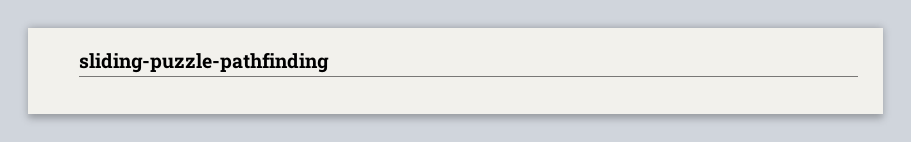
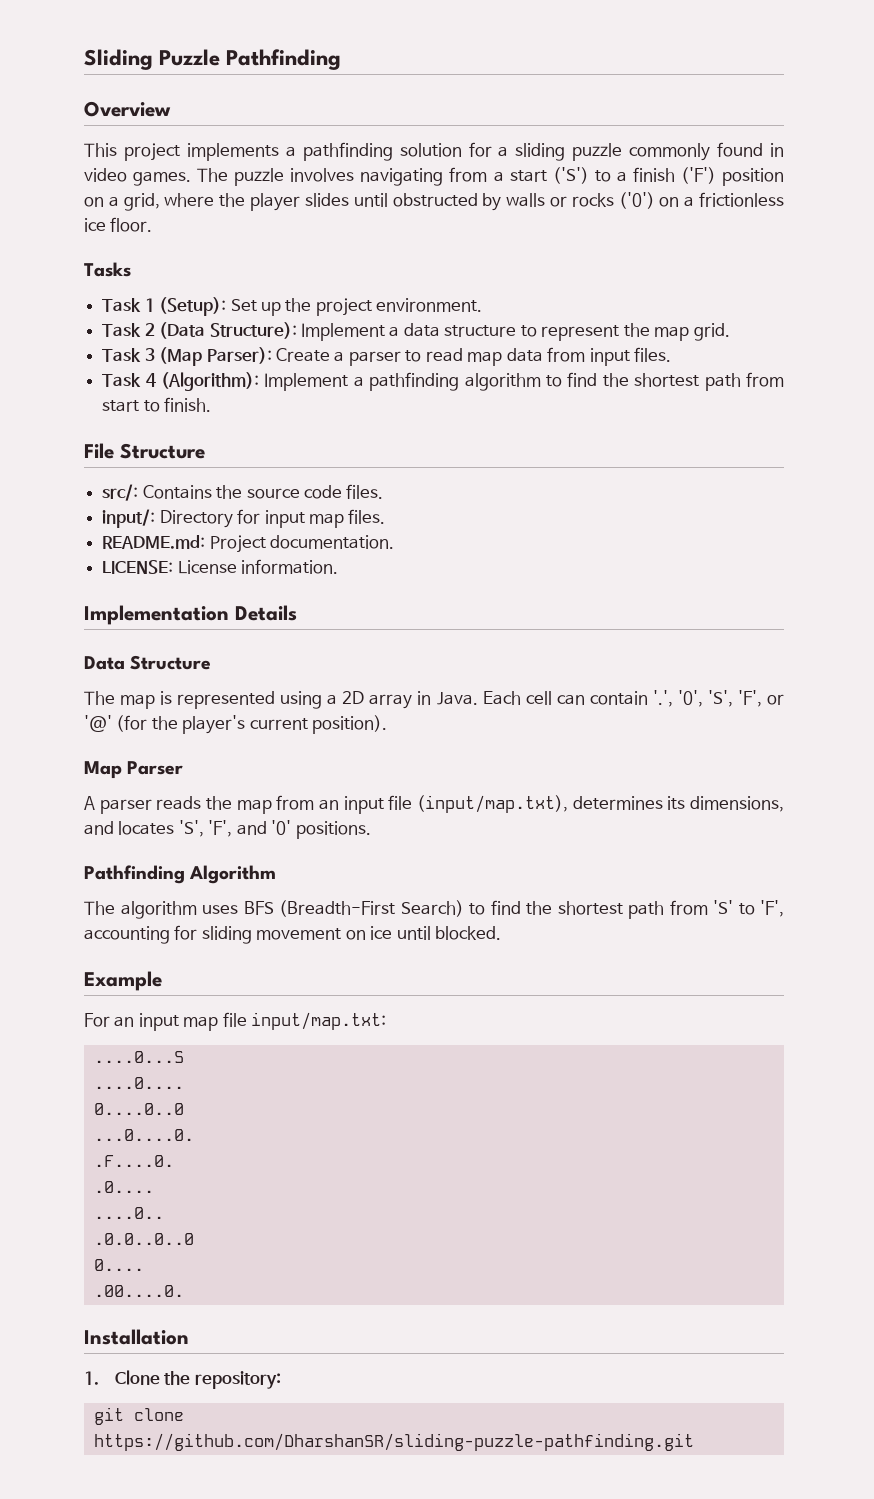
- sliding-puzzle-pathfinding
+ Sliding Puzzle Pathfinding
+ Overview
+ This project implements a pathfinding solution for a sliding puzzle commonly found in video games. The puzzle involves navigating from a start ('S') to a finish ('F') position on a grid, where the player slides until obstructed by walls or rocks ('0') on a frictionless ice floor.
+ Tasks
+ Task 1 (Setup): Set up the project environment.
+ Task 2 (Data Structure): Implement a data structure to represent the map grid.
+ Task 3 (Map Parser): Create a parser to read map data from input files.
+ Task 4 (Algorithm): Implement a pathfinding algorithm to find the shortest path from start to finish.
+ File Structure
+ src/: Contains the source code files.
+ input/: Directory for input map files.
+ README.md: Project documentation.
+ LICENSE: License information.
+ Implementation Details
+ Data Structure
+ The map is represented using a 2D array in Java. Each cell can contain '.', '0', 'S', 'F', or '@' (for the player's current position).
+ Map Parser
+ A parser reads the map from an input file (input/map.txt), determines its dimensions, and locates 'S', 'F', and '0' positions.
+ Pathfinding Algorithm
+ The algorithm uses BFS (Breadth-First Search) to find the shortest path from 'S' to 'F', accounting for sliding movement on ice until blocked.
+ Example
+ For an input map file input/map.txt:
+ ....0...S
+ ....0....
+ 0....0..0
+ ...0....0.
+ .F....0.
+ .0....
+ ....0..
+ .0.0..0..0
+ 0....
+ .00....0.
+ Installation
+ 1. Clone the repository:
+ git clone https://github.com/DharshanSR/sliding-puzzle-pathfinding.git

